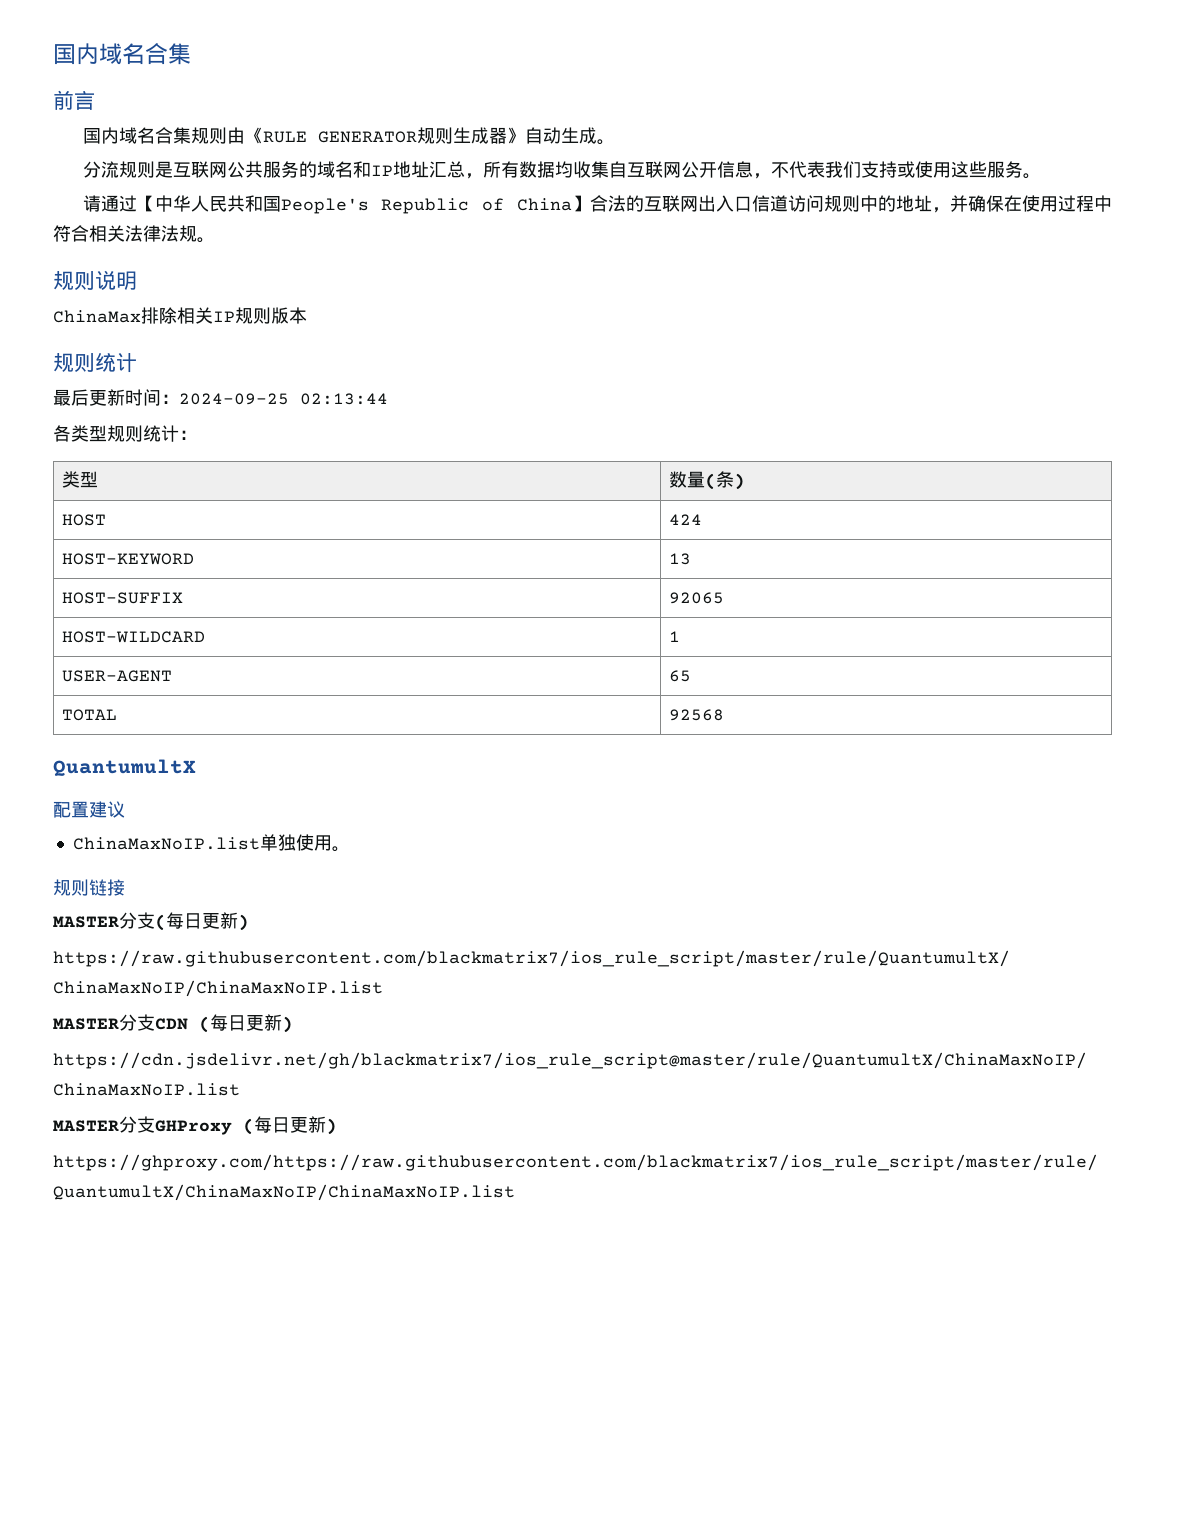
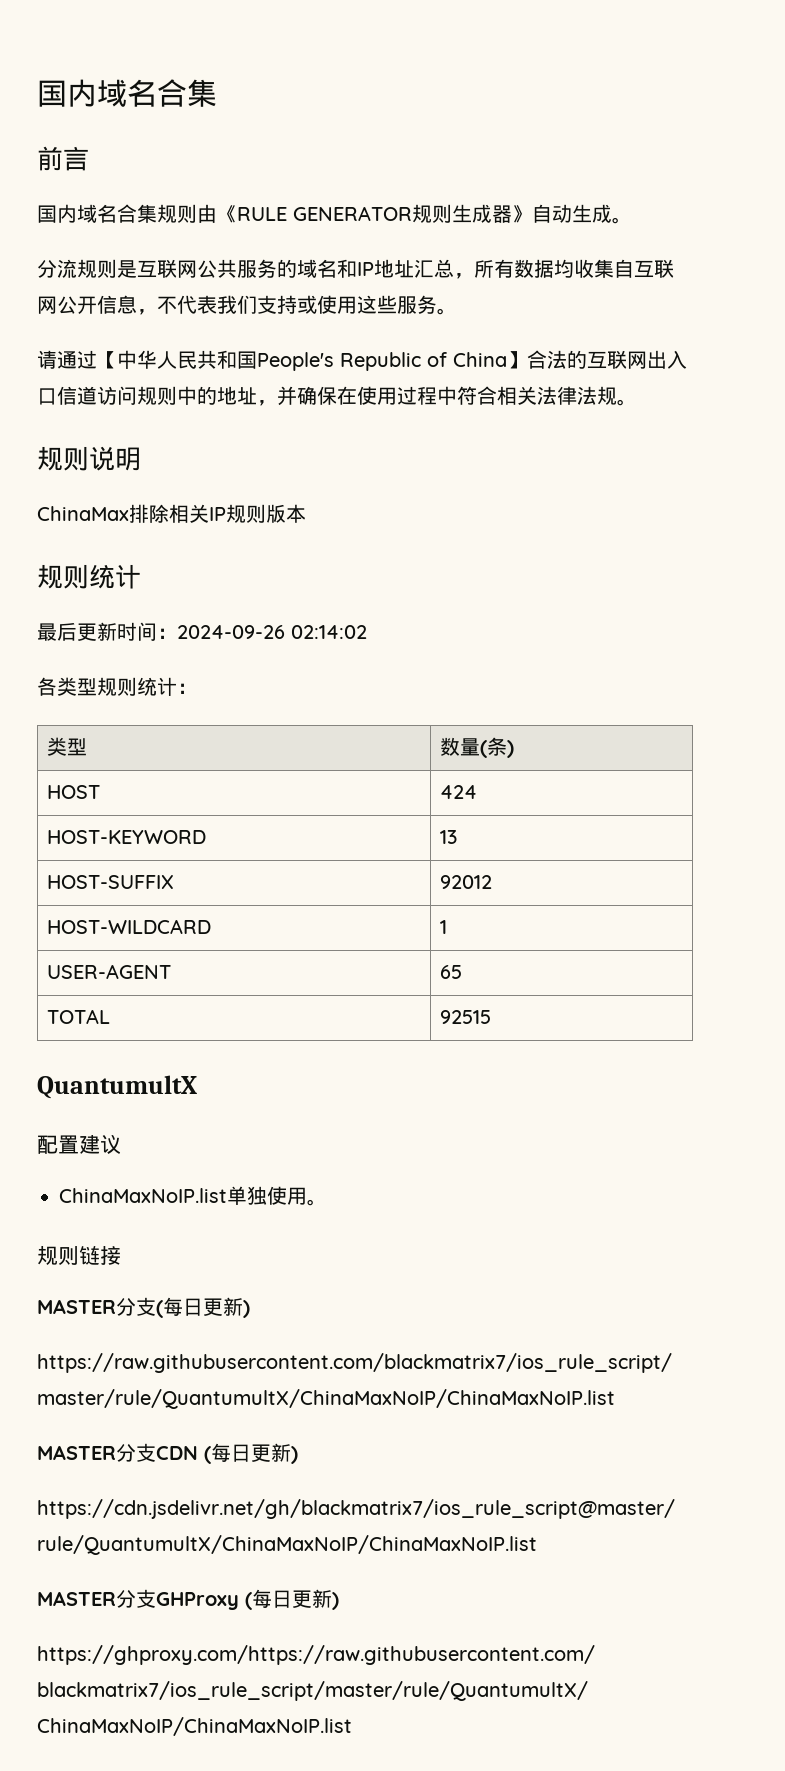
- 最后更新时间：2024-09-25 02:13:44
+ 最后更新时间：2024-09-26 02:14:02
- HOST-SUFFIX | 92065
+ HOST-SUFFIX | 92012
- TOTAL | 92568
+ TOTAL | 92515

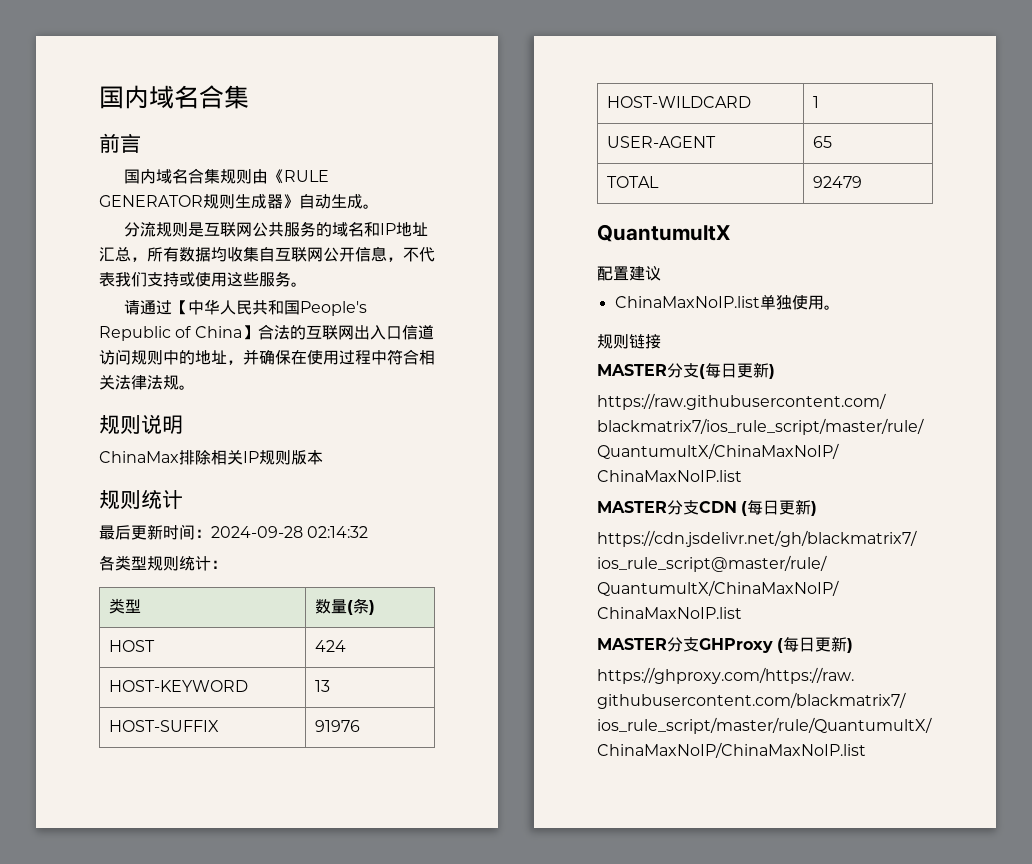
- 最后更新时间：2024-09-26 02:14:02
+ 最后更新时间：2024-09-28 02:14:32
- HOST-SUFFIX | 92012
+ HOST-SUFFIX | 91976
- TOTAL | 92515
+ TOTAL | 92479

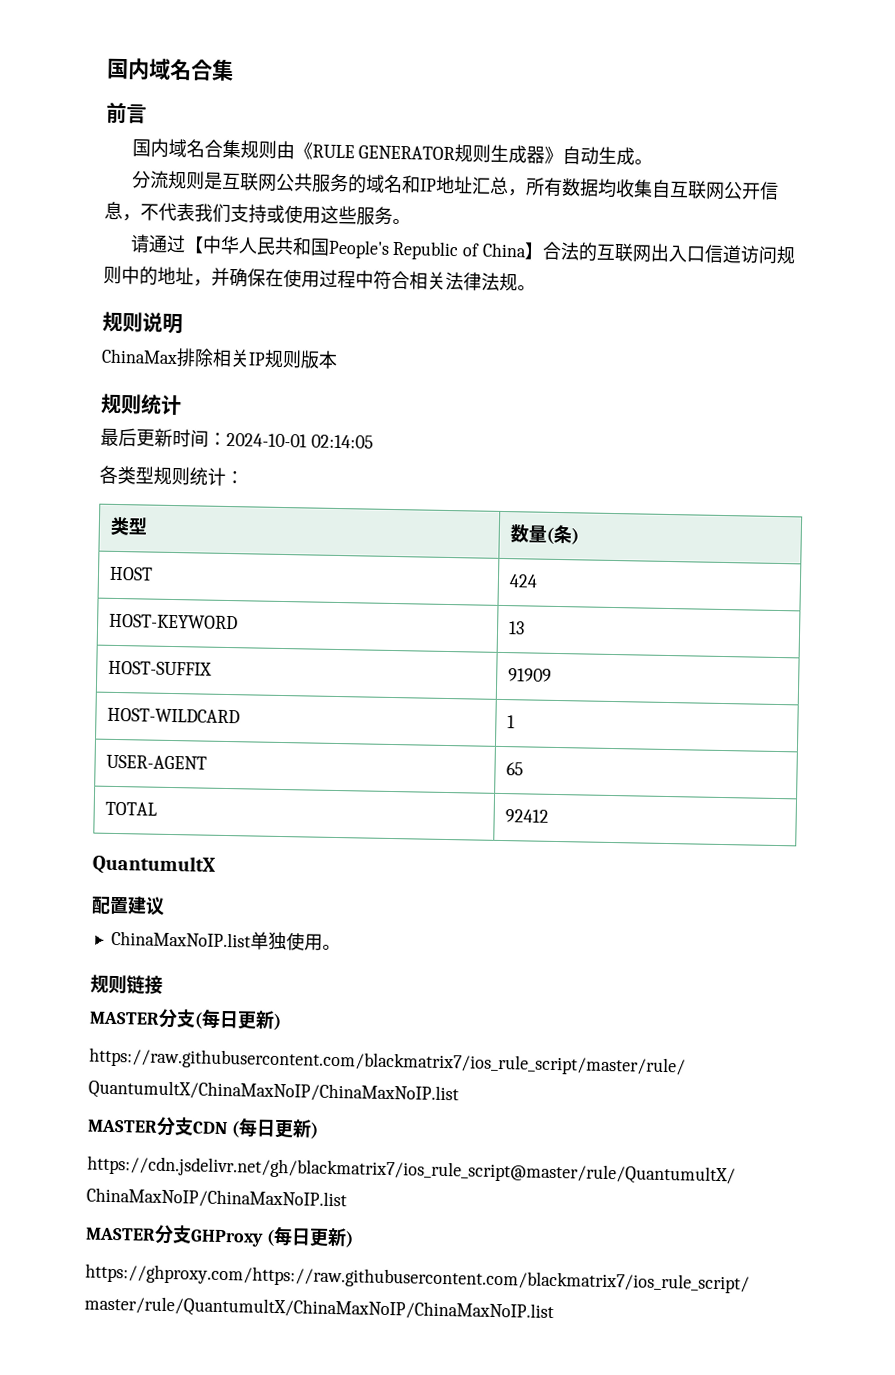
- 最后更新时间：2024-09-28 02:14:32
+ 最后更新时间：2024-10-01 02:14:05
- HOST-SUFFIX | 91976
+ HOST-SUFFIX | 91909
- TOTAL | 92479
+ TOTAL | 92412

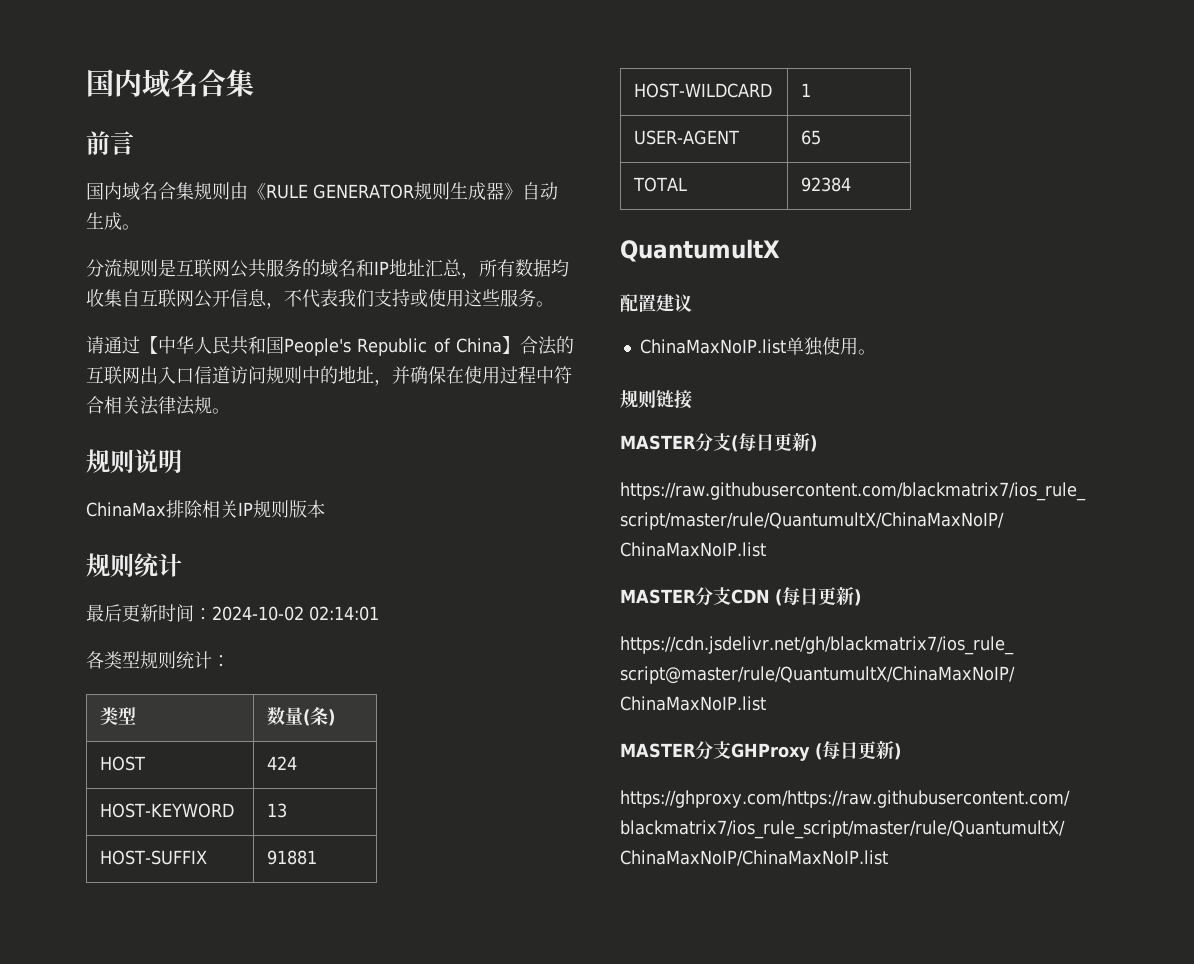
- 最后更新时间：2024-10-01 02:14:05
+ 最后更新时间：2024-10-02 02:14:01
- HOST-SUFFIX | 91909
+ HOST-SUFFIX | 91881
- TOTAL | 92412
+ TOTAL | 92384

